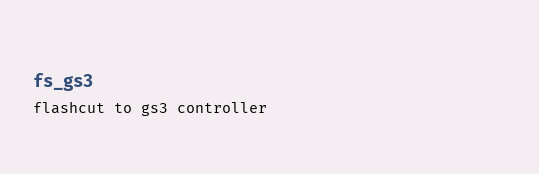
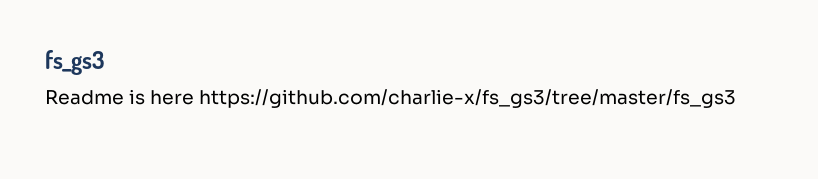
- flashcut to gs3 controller
+ Readme is here https://github.com/charlie-x/fs_gs3/tree/master/fs_gs3

